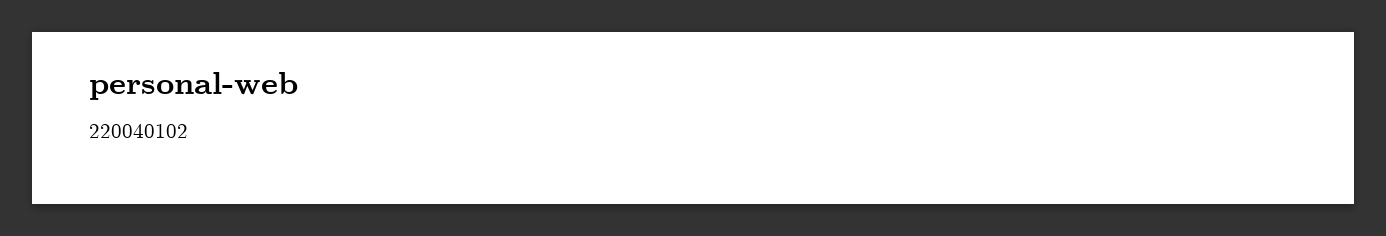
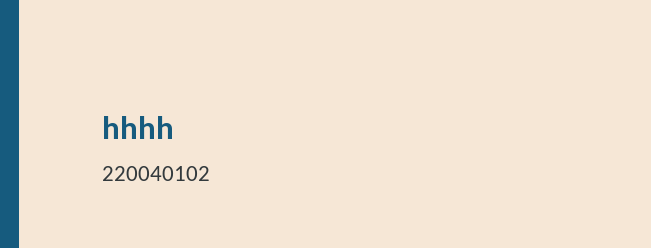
- personal-web
+ hhhh

